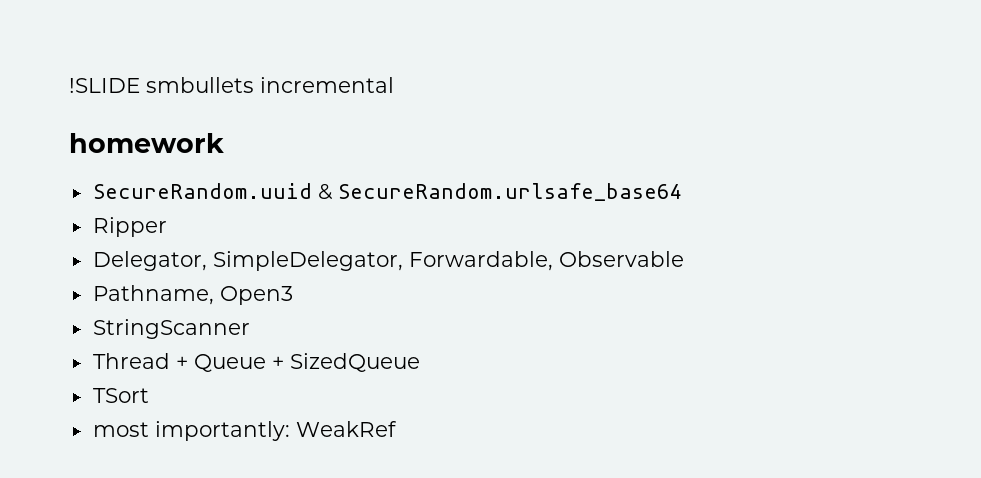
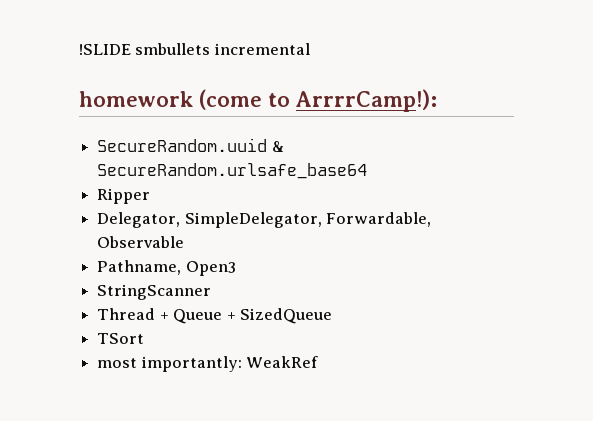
- homework
+ homework (come to ArrrrCamp!):

